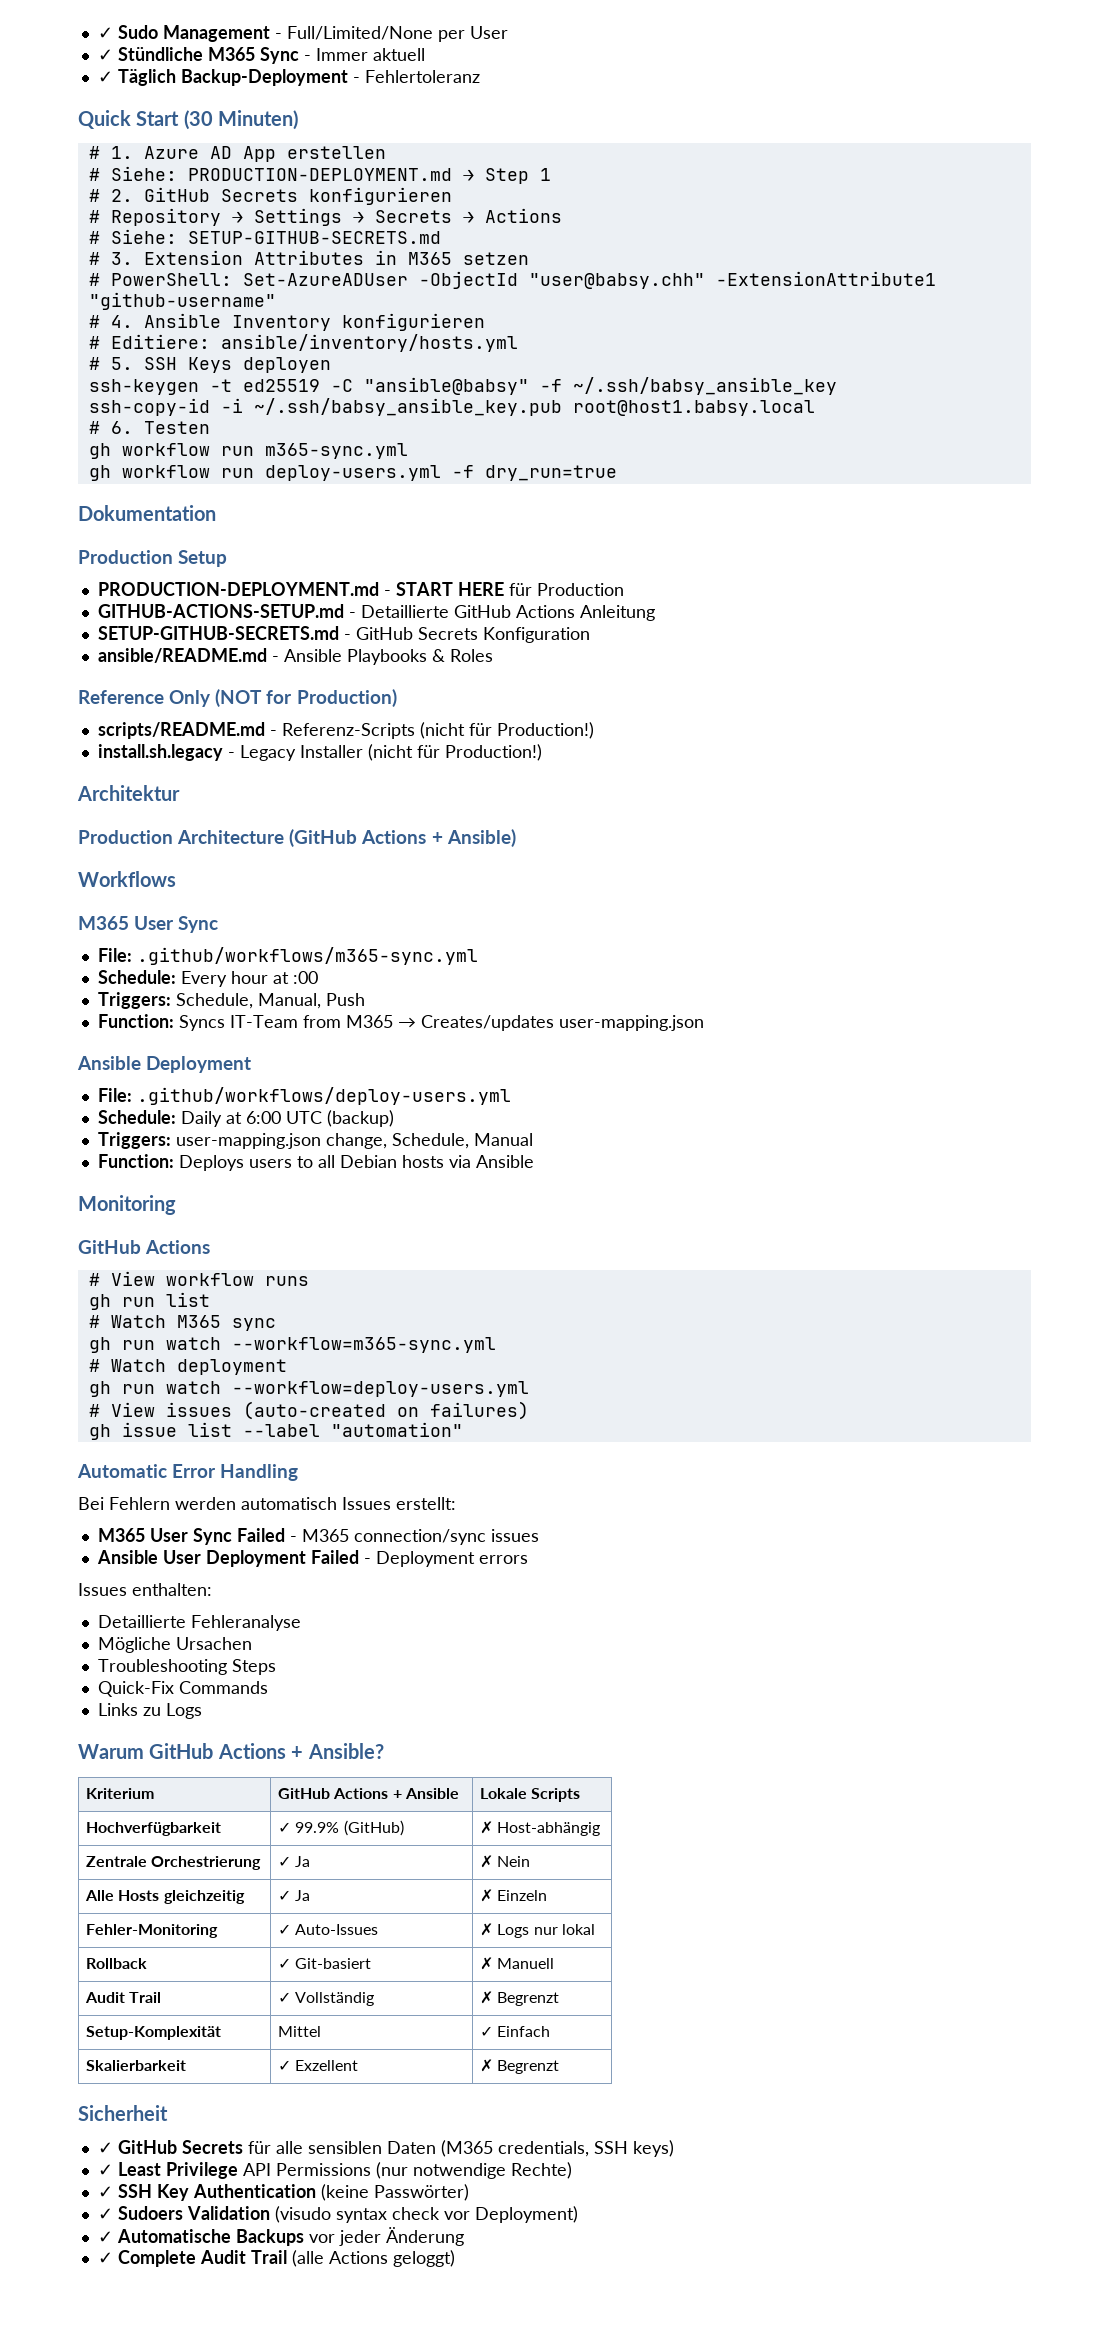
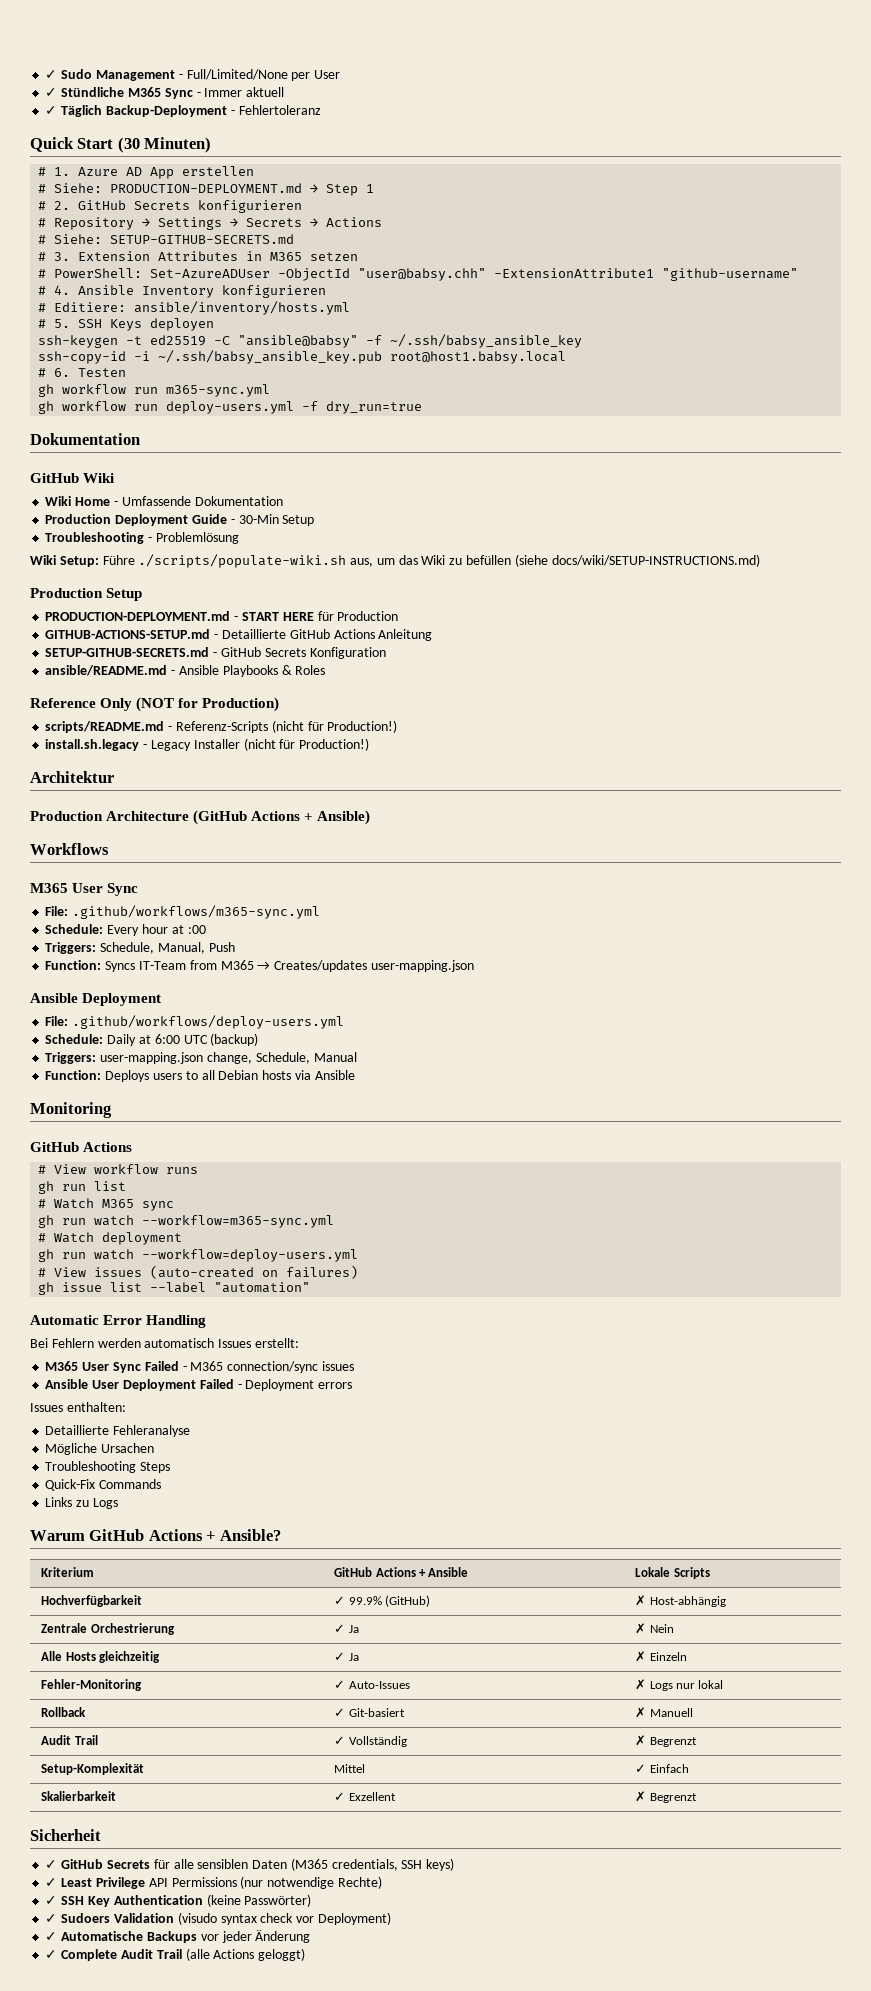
+ GitHub Wiki
+ Wiki Home - Umfassende Dokumentation
+ Production Deployment Guide - 30-Min Setup
+ Troubleshooting - Problemlösung
+ Wiki Setup: Führe ./scripts/populate-wiki.sh aus, um das Wiki zu befüllen (siehe docs/wiki/SETUP-INSTRUCTIONS.md)

